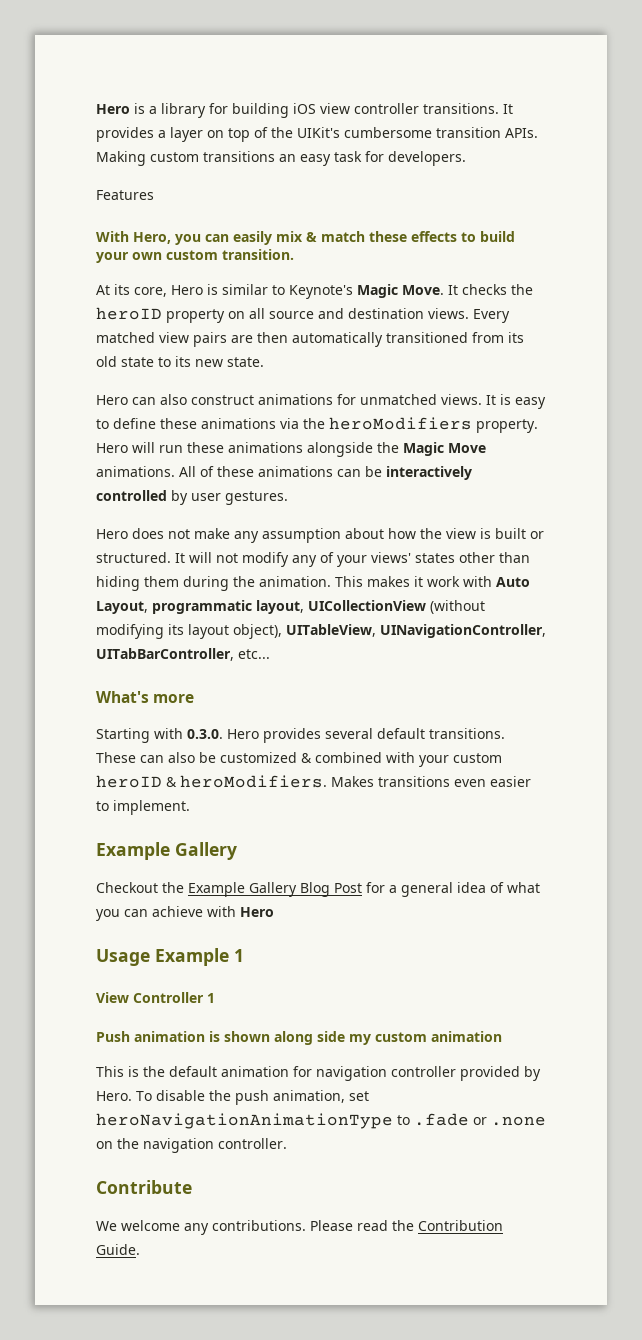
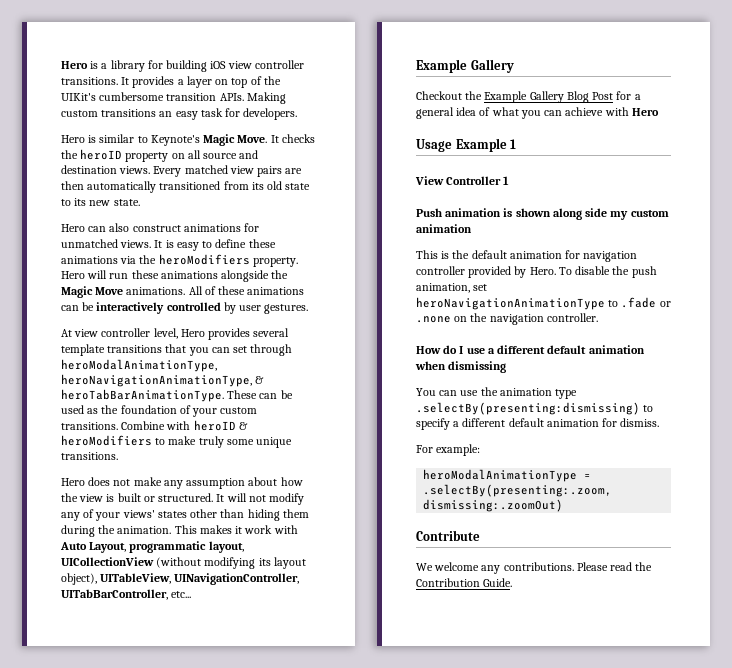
- Features
- With Hero, you can easily mix & match these effects to build your own custom transition.
- At its core, Hero is similar to Keynote's Magic Move.
+ Hero is similar to Keynote's Magic Move.
+ At view controller level, Hero provides several template transitions that you can set through heroModalAnimationType, heroNavigationAnimationType, & heroTabBarAnimationType. These can be used as the foundation of your custom transitions. Combine with heroID & heroModifiers to make truly some unique transitions.
- What's more
- Starting with 0.3.0. Hero provides several default transitions. These can also be customized & combined with your custom heroID & heroModifiers. Makes transitions even easier to implement.
+ How do I use a different default animation when dismissing
+ You can use the animation type .selectBy(presenting:dismissing) to specify a different default animation for dismiss.
+ For example:
+ heroModalAnimationType = .selectBy(presenting:.zoom, dismissing:.zoomOut)

